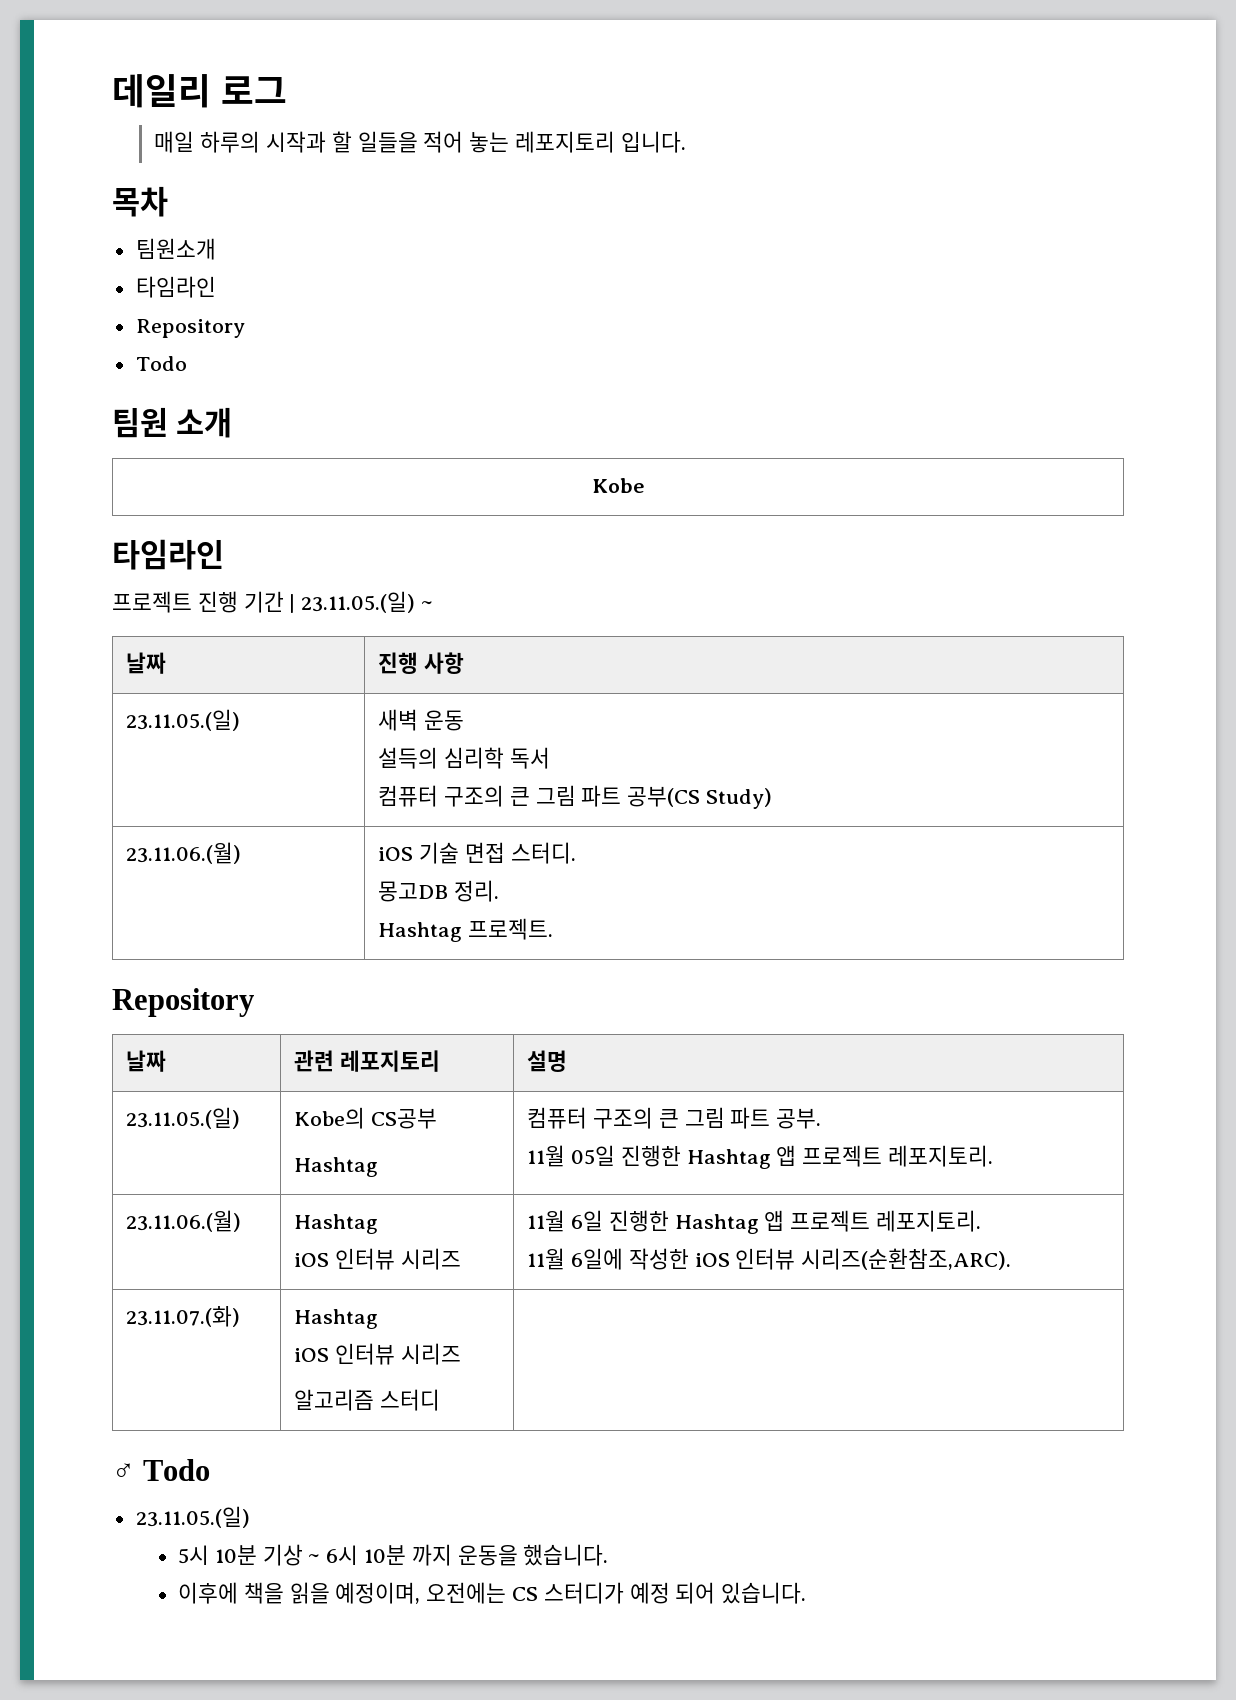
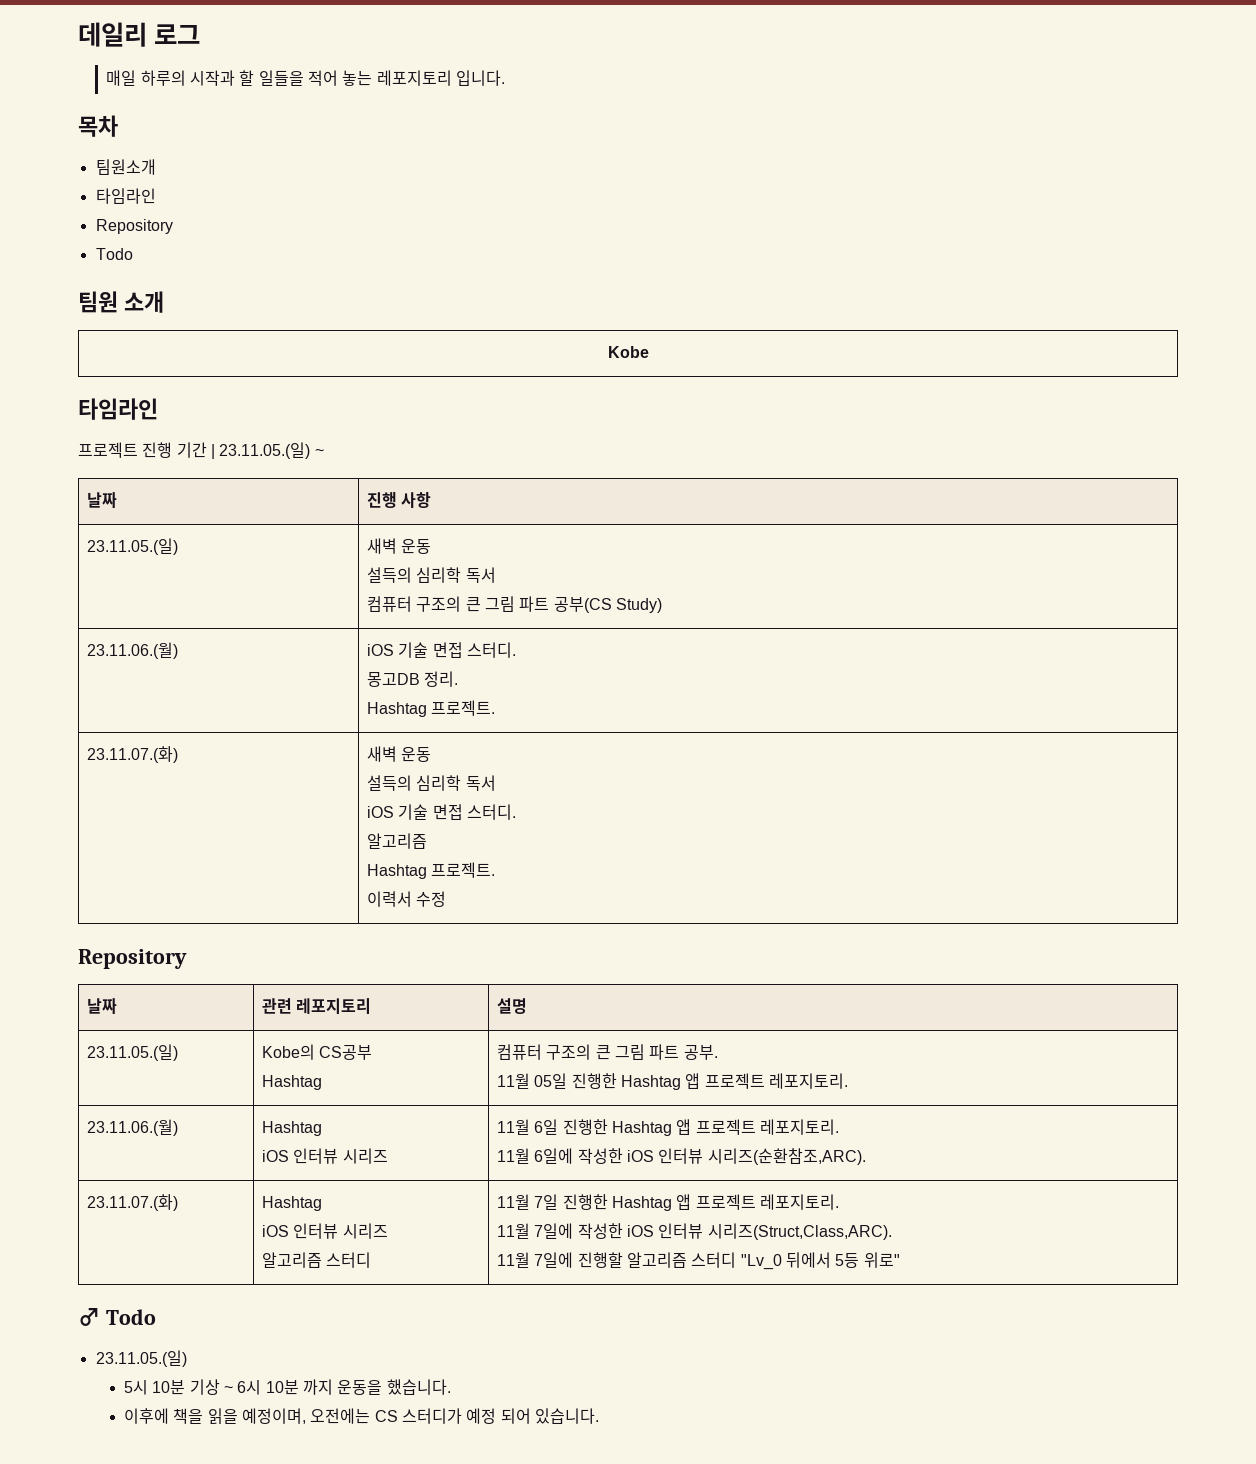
+ 23.11.07.(화) | 새벽 운동
+ 설득의 심리학 독서
+ iOS 기술 면접 스터디.
+ 알고리즘
+ Hashtag 프로젝트.
+ 이력서 수정
  23.11.07.(화) | Hashtag
  iOS 인터뷰 시리즈
- 알고리즘 스터디 |
+ 알고리즘 스터디 | 11월 7일 진행한 Hashtag 앱 프로젝트 레포지토리.
+ 11월 7일에 작성한 iOS 인터뷰 시리즈(Struct,Class,ARC).
+ 11월 7일에 진행할 알고리즘 스터디 "Lv_0 뒤에서 5등 위로"

